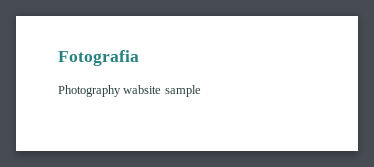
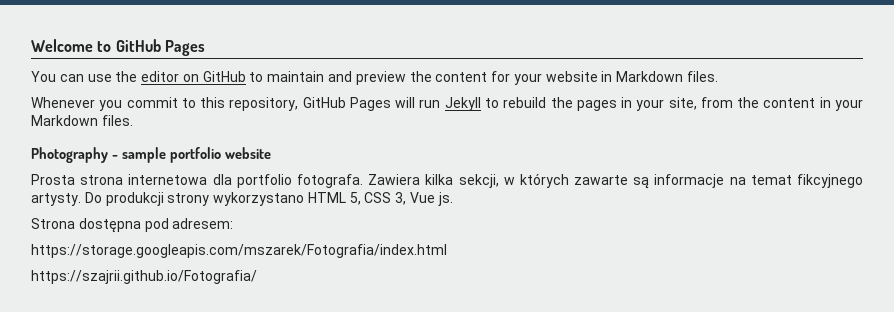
- Fotografia
- Photography wabsite sample
+ Welcome to GitHub Pages
+ You can use the editor on GitHub to maintain and preview the content for your website in Markdown files.
+ Whenever you commit to this repository, GitHub Pages will run Jekyll to rebuild the pages in your site, from the content in your Markdown files.
+ Photography - sample portfolio website
+ Prosta strona internetowa dla portfolio fotografa. Zawiera kilka sekcji, w których zawarte są informacje na temat fikcyjnego artysty. Do produkcji strony wykorzystano HTML 5, CSS 3, Vue js.
+ Strona dostępna pod adresem:
+ https://storage.googleapis.com/mszarek/Fotografia/index.html
+ https://szajrii.github.io/Fotografia/

